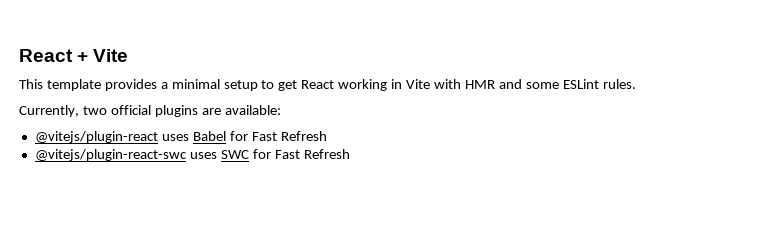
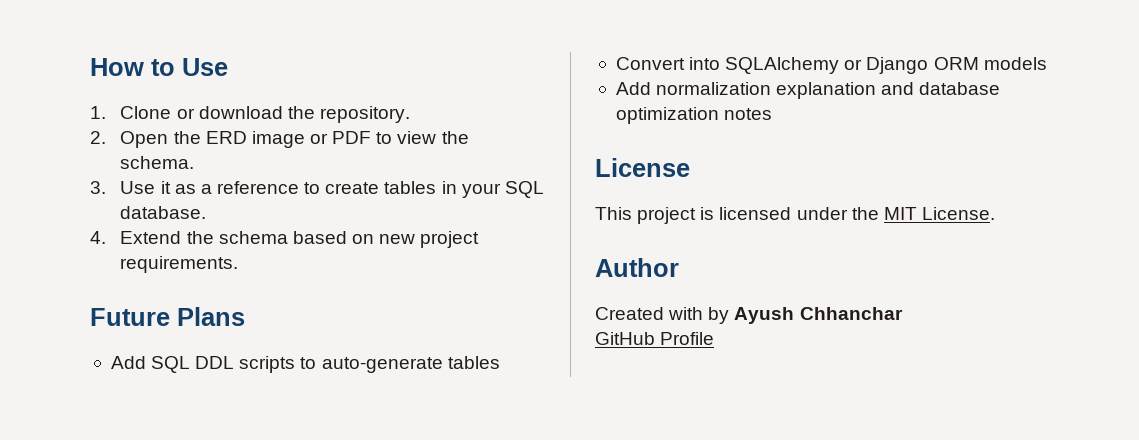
- React + Vite
- This template provides a minimal setup to get React working in Vite with HMR and some ESLint rules.
- Currently, two official plugins are available:
- @vitejs/plugin-react uses Babel for Fast Refresh
- @vitejs/plugin-react-swc uses SWC for Fast Refresh
+ How to Use
+ 1. Clone or download the repository.
+ 2. Open the ERD image or PDF to view the schema.
+ 3. Use it as a reference to create tables in your SQL database.
+ 4. Extend the schema based on new project requirements.
+ Future Plans
+ Add SQL DDL scripts to auto-generate tables
+ Convert into SQLAlchemy or Django ORM models
+ Add normalization explanation and database optimization notes
+ License
+ This project is licensed under the MIT License.
+ Author
+ Created with by Ayush Chhanchar
+ GitHub Profile

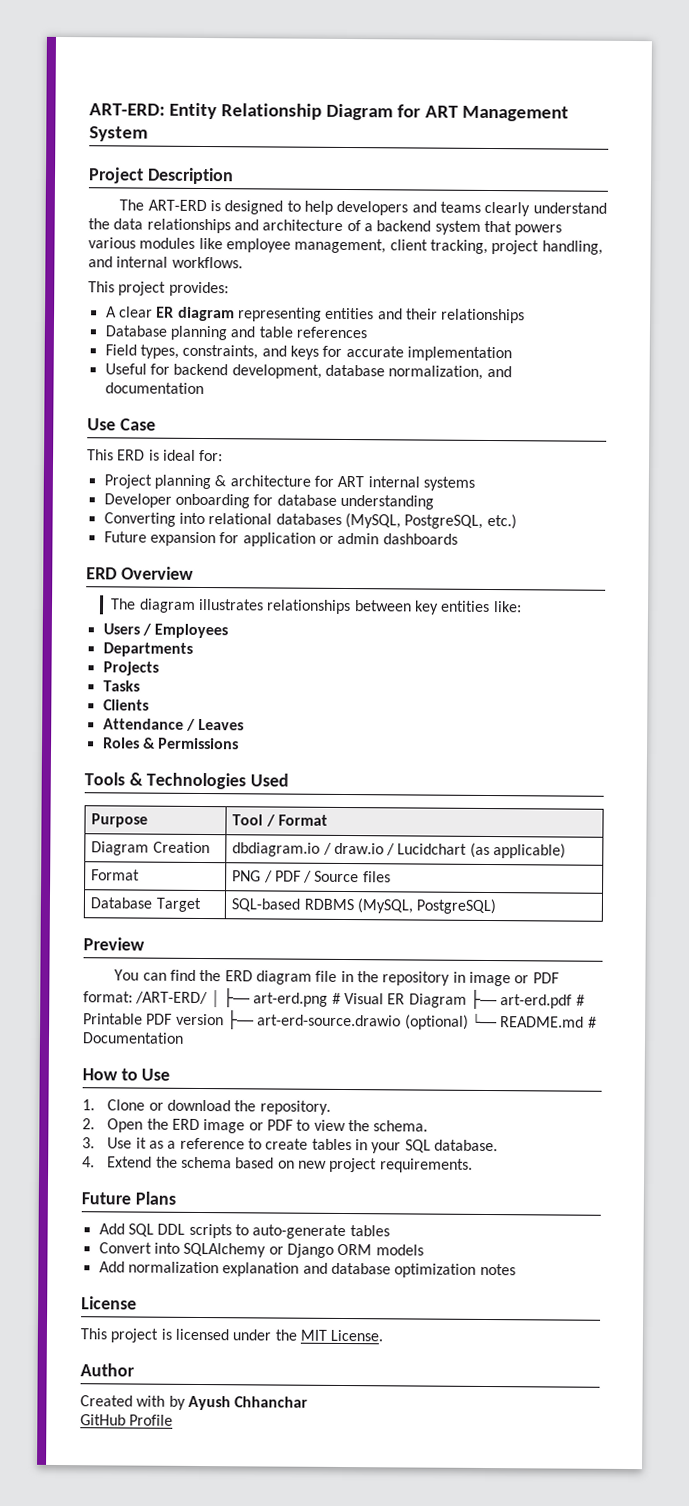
+ ART-ERD: Entity Relationship Diagram for ART Management System
+ Project Description
+ The ART-ERD is designed to help developers and teams clearly understand the data relationships and architecture of a backend system that powers various modules like employee management, client tracking, project handling, and internal workflows.
+ This project provides:
+ A clear ER diagram representing entities and their relationships
+ Database planning and table references
+ Field types, constraints, and keys for accurate implementation
+ Useful for backend development, database normalization, and documentation
+ Use Case
+ This ERD is ideal for:
+ Project planning & architecture for ART internal systems
+ Developer onboarding for database understanding
+ Converting into relational databases (MySQL, PostgreSQL, etc.)
+ Future expansion for application or admin dashboards
+ ERD Overview
+ The diagram illustrates relationships between key entities like:
+ Users / Employees
+ Departments
+ Projects
+ Tasks
+ Clients
+ Attendance / Leaves
+ Roles & Permissions
+ Tools & Technologies Used
+ Purpose | Tool / Format
+ Diagram Creation | dbdiagram.io / draw.io / Lucidchart (as applicable)
+ Format | PNG / PDF / Source files
+ Database Target | SQL-based RDBMS (MySQL, PostgreSQL)
+ Preview
+ You can find the ERD diagram file in the repository in image or PDF format: /ART-ERD/ │ ├── art-erd.png # Visual ER Diagram ├── art-erd.pdf # Printable PDF version ├── art-erd-source.drawio (optional) └── README.md # Documentation

